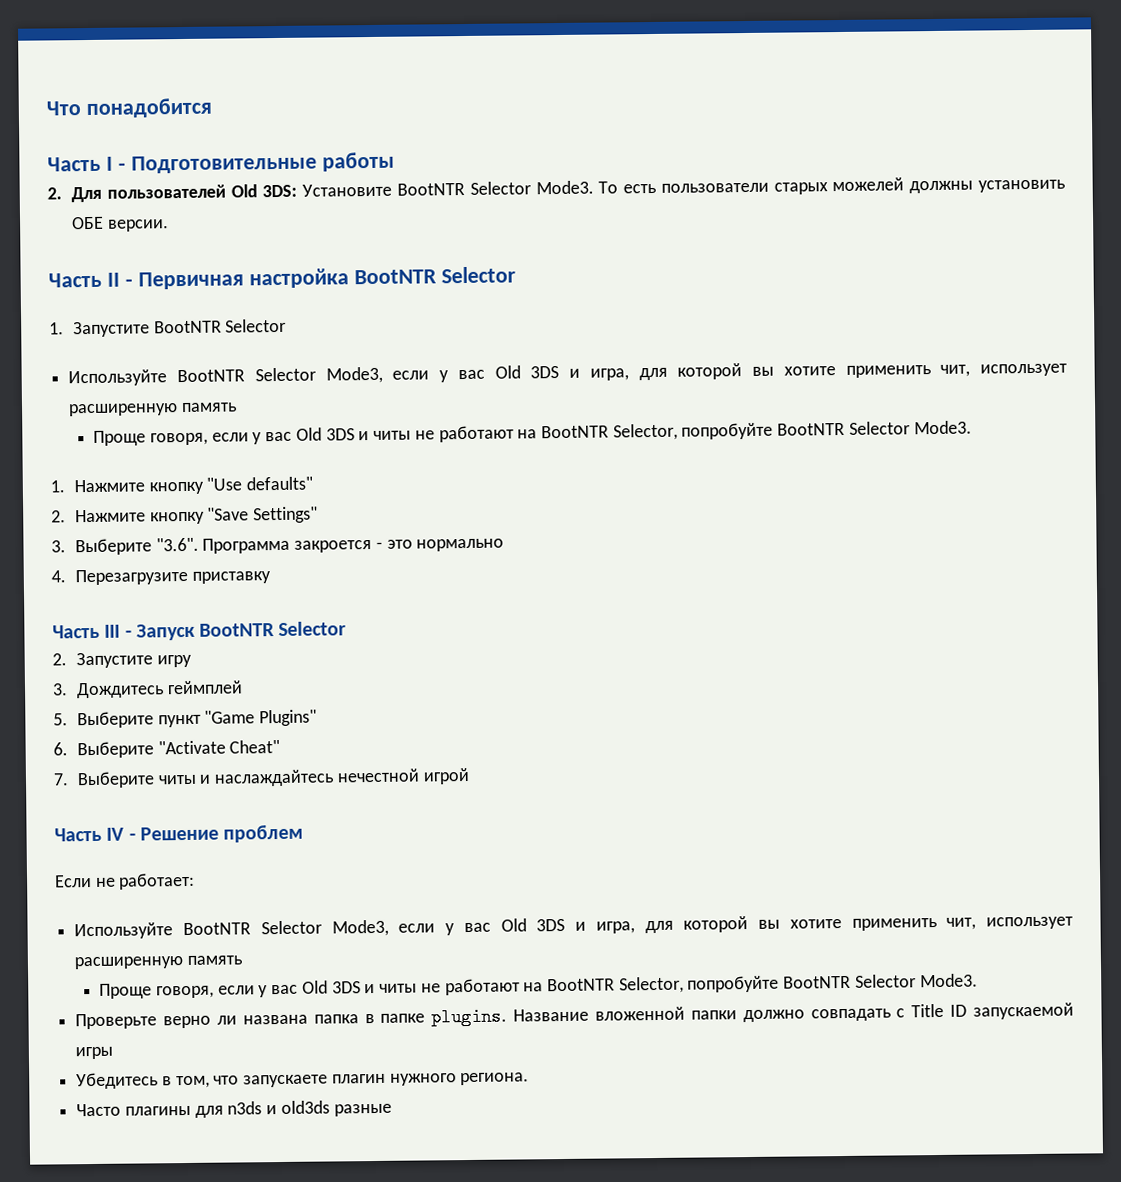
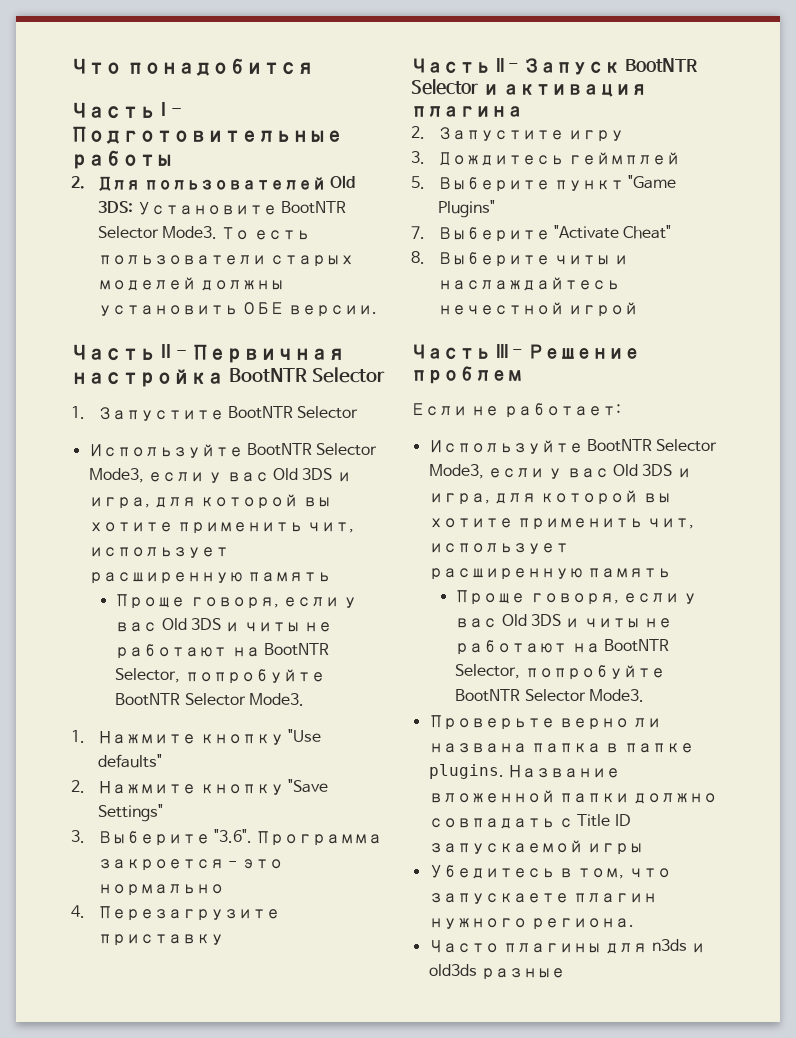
- То есть пользователи старых можелей должны установить ОБЕ версии.
+ То есть пользователи старых моделей должны установить ОБЕ версии.
- Часть III - Запуск BootNTR Selector
+ Часть II - Запуск BootNTR Selector и активация плагина
- 6. Выберите "Activate Cheat"
+ 7. Выберите "Activate Cheat"
- 7. Выберите читы и наслаждайтесь нечестной игрой
+ 8. Выберите читы и наслаждайтесь нечестной игрой
- Часть IV - Решение проблем
+ Часть III - Решение проблем

